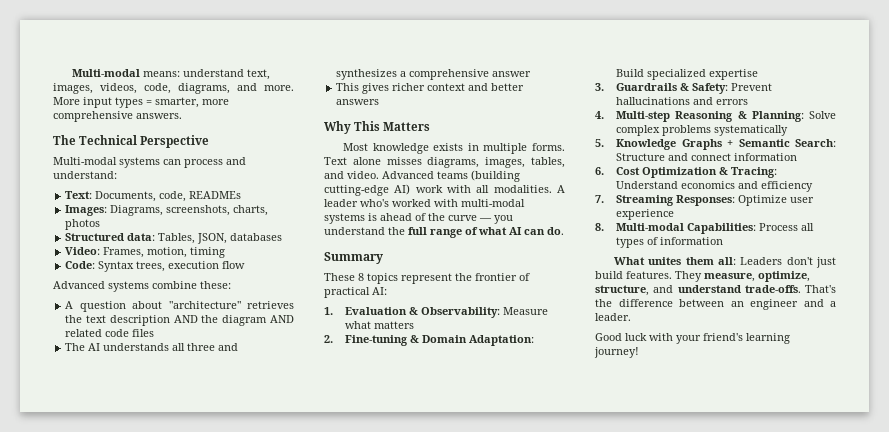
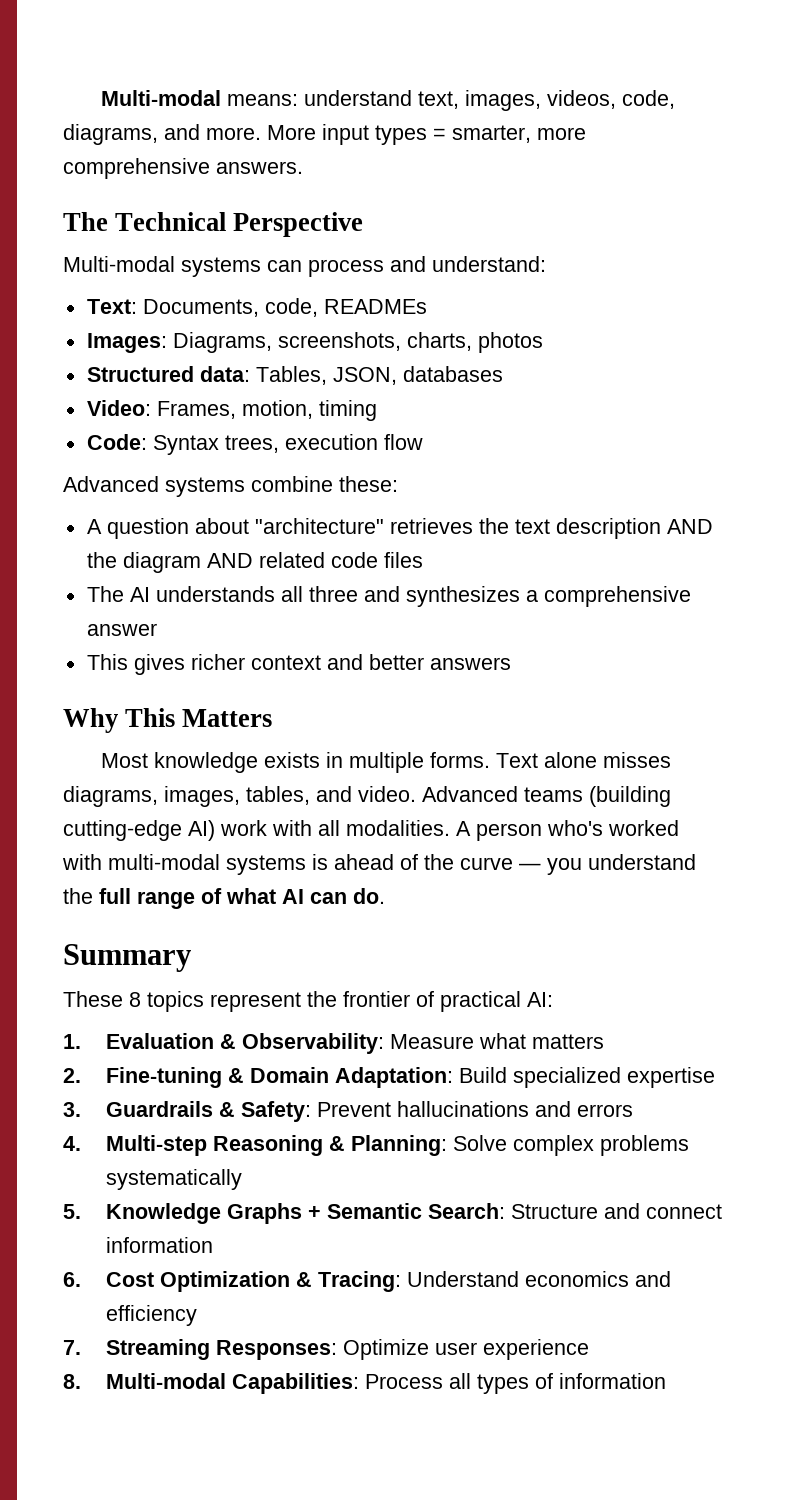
- A leader who's worked with multi-modal systems is ahead of the curve — you understand the full range of what AI can do.
+ A person who's worked with multi-modal systems is ahead of the curve — you understand the full range of what AI can do.
- What unites them all: Leaders don't just build features. They measure, optimize, structure, and understand trade-offs. That's the difference between an engineer and a leader.
- Good luck with your friend's learning journey!

